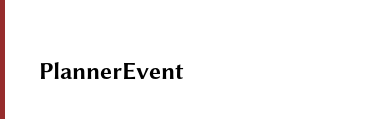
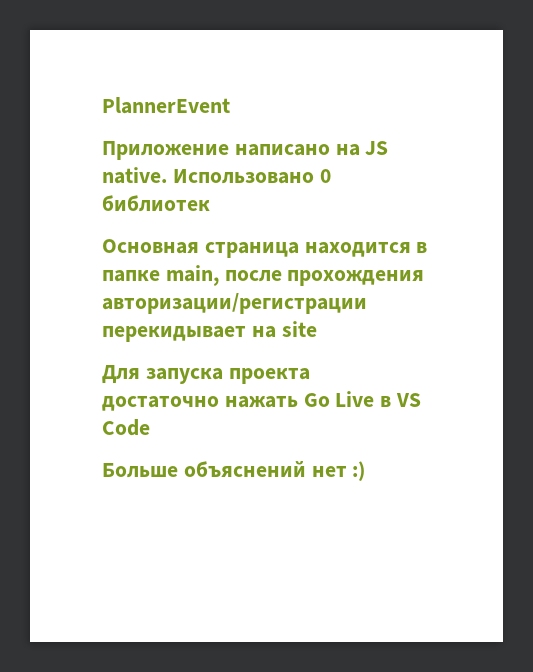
+ Приложение написано на JS native. Использовано 0 библиотек
+ Основная страница находится в папке main, после прохождения авторизации/регистрации перекидывает на site
+ Для запуска проекта достаточно нажать Go Live в VS Code
+ Больше объяснений нет :)

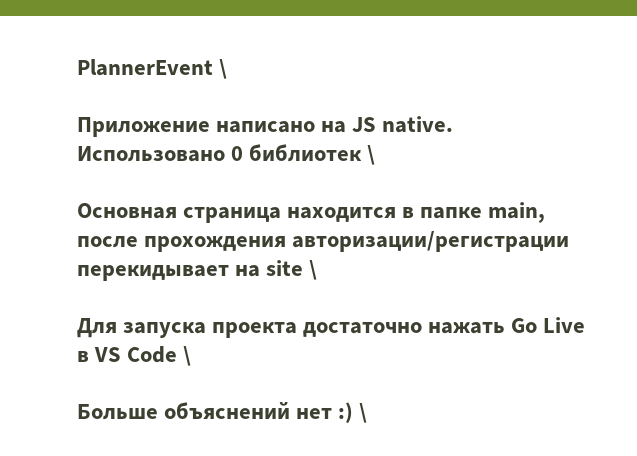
- PlannerEvent
+ PlannerEvent \
- Использовано 0 библиотек
+ Использовано 0 библиотек \
- Основная страница находится в папке main, после прохождения авторизации/регистрации перекидывает на site
+ Основная страница находится в папке main, после прохождения авторизации/регистрации перекидывает на site \
- Для запуска проекта достаточно нажать Go Live в VS Code
+ Для запуска проекта достаточно нажать Go Live в VS Code \
- Больше объяснений нет :)
+ Больше объяснений нет :) \

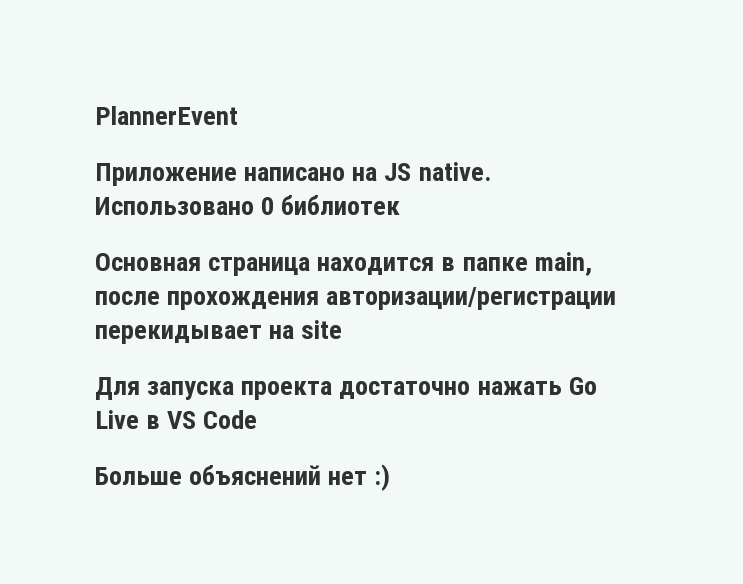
- PlannerEvent \
+ PlannerEvent
- Использовано 0 библиотек \
+ Использовано 0 библиотек
- Основная страница находится в папке main, после прохождения авторизации/регистрации перекидывает на site \
+ Основная страница находится в папке main, после прохождения авторизации/регистрации перекидывает на site
- Для запуска проекта достаточно нажать Go Live в VS Code \
+ Для запуска проекта достаточно нажать Go Live в VS Code
- Больше объяснений нет :) \
+ Больше объяснений нет :)

